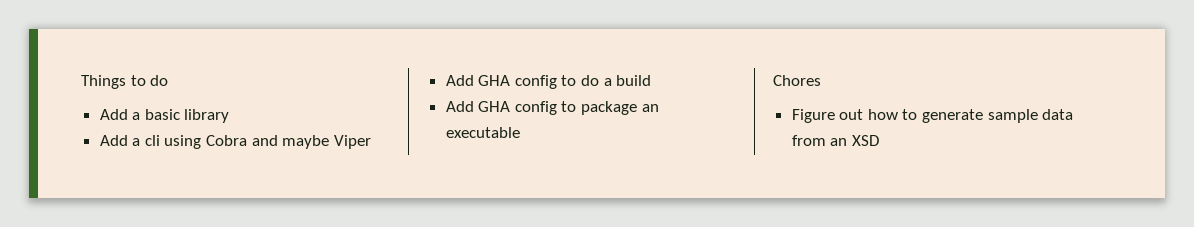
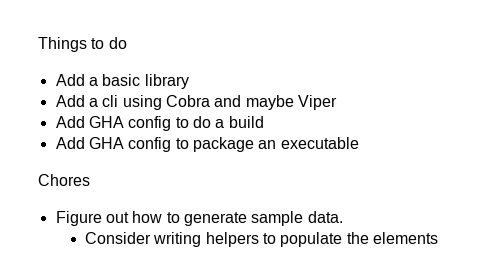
- Figure out how to generate sample data from an XSD
+ Figure out how to generate sample data.
+ Consider writing helpers to populate the elements

